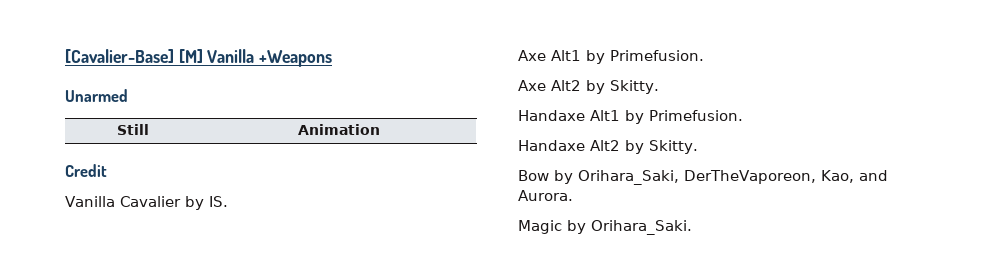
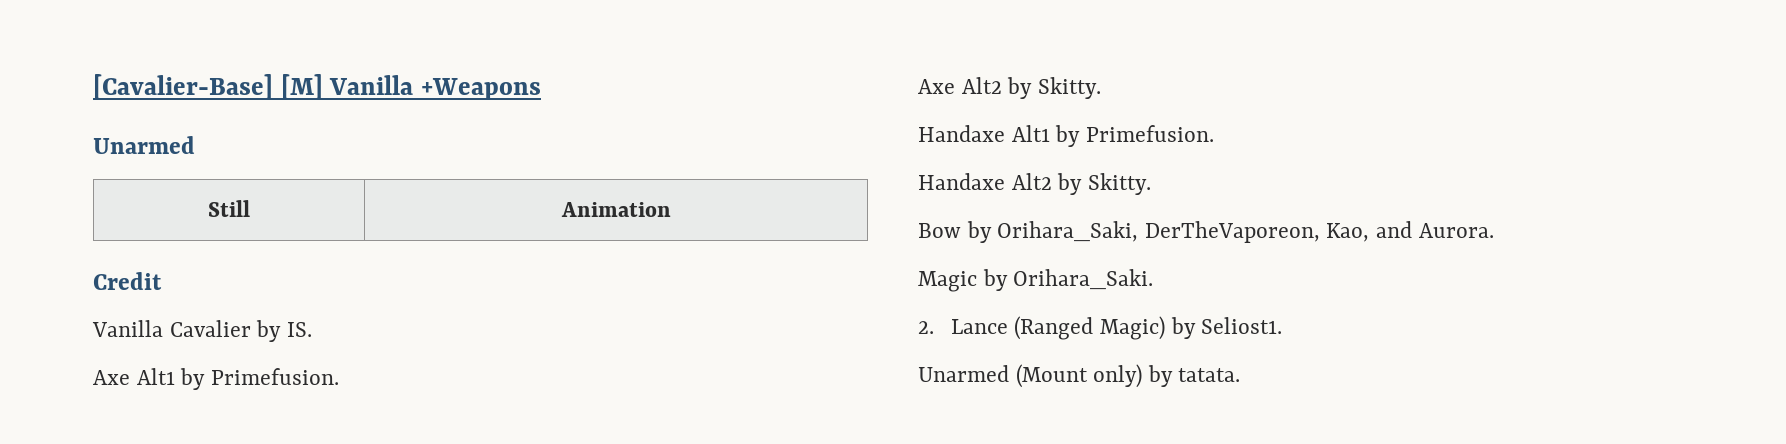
+ 2. Lance (Ranged Magic) by Seliost1.
+ Unarmed (Mount only) by tatata.

